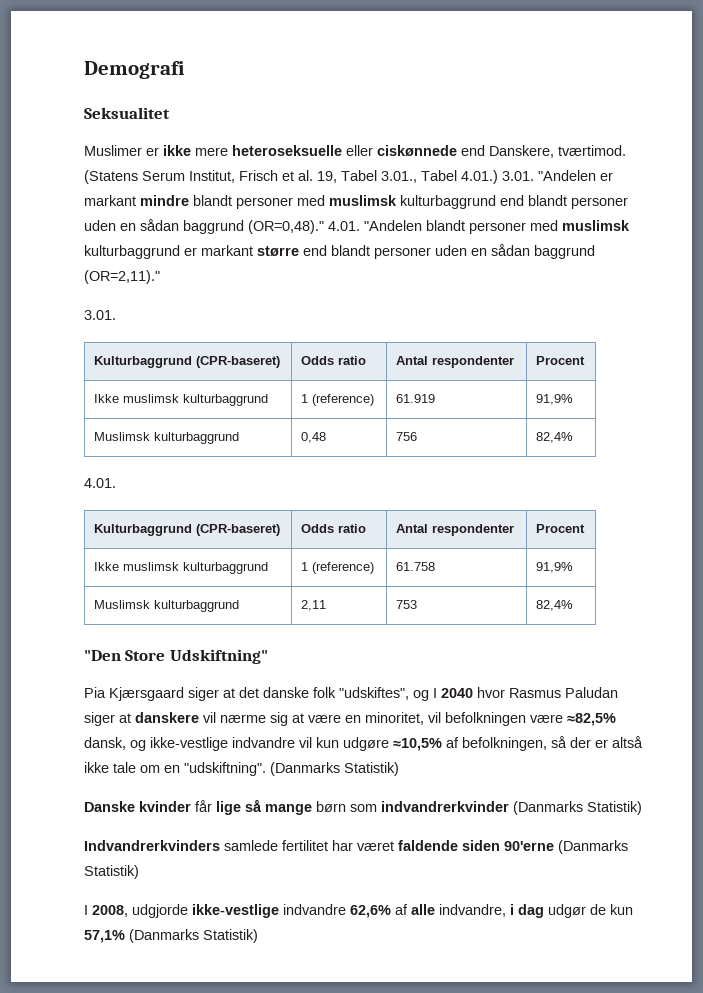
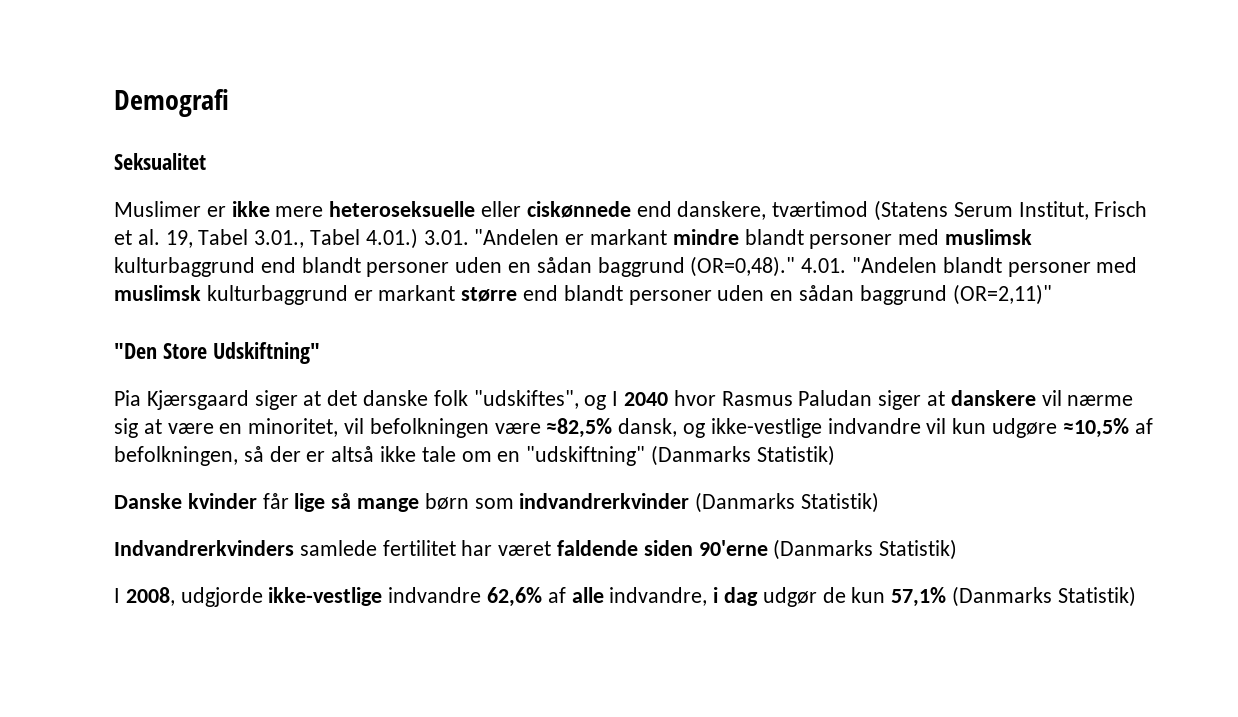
- Muslimer er ikke mere heteroseksuelle eller ciskønnede end Danskere, tværtimod. (Statens Serum Institut, Frisch et al. 19, Tabel 3.01., Tabel 4.01.) 3.01. "Andelen er markant mindre blandt personer med muslimsk kulturbaggrund end blandt personer uden en sådan baggrund (OR=0,48)."
+ Muslimer er ikke mere heteroseksuelle eller ciskønnede end danskere, tværtimod (Statens Serum Institut, Frisch et al. 19, Tabel 3.01., Tabel 4.01.) 3.01. "Andelen er markant mindre blandt personer med muslimsk kulturbaggrund end blandt personer uden en sådan baggrund (OR=0,48)."
- 4.01. "Andelen blandt personer med muslimsk kulturbaggrund er markant større end blandt personer uden en sådan baggrund (OR=2,11)."
- 3.01.
- Kulturbaggrund (CPR-baseret) | Odds ratio | Antal respondenter | Procent
- Ikke muslimsk kulturbaggrund | 1 (reference) | 61.919 | 91,9%
- Muslimsk kulturbaggrund | 0,48 | 756 | 82,4%
- 4.01.
- Kulturbaggrund (CPR-baseret) | Odds ratio | Antal respondenter | Procent
- Ikke muslimsk kulturbaggrund | 1 (reference) | 61.758 | 91,9%
- Muslimsk kulturbaggrund | 2,11 | 753 | 82,4%
+ 4.01. "Andelen blandt personer med muslimsk kulturbaggrund er markant større end blandt personer uden en sådan baggrund (OR=2,11)"
- Pia Kjærsgaard siger at det danske folk "udskiftes", og I 2040 hvor Rasmus Paludan siger at danskere vil nærme sig at være en minoritet, vil befolkningen være ≈82,5% dansk, og ikke-vestlige indvandre vil kun udgøre ≈10,5% af befolkningen, så der er altså ikke tale om en "udskiftning". (Danmarks Statistik)
+ Pia Kjærsgaard siger at det danske folk "udskiftes", og I 2040 hvor Rasmus Paludan siger at danskere vil nærme sig at være en minoritet, vil befolkningen være ≈82,5% dansk, og ikke-vestlige indvandre vil kun udgøre ≈10,5% af befolkningen, så der er altså ikke tale om en "udskiftning" (Danmarks Statistik)

